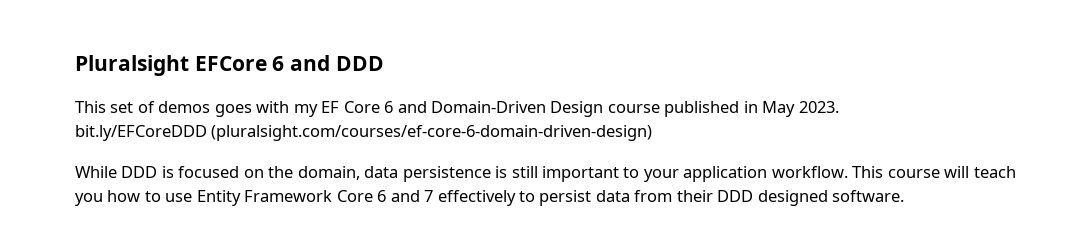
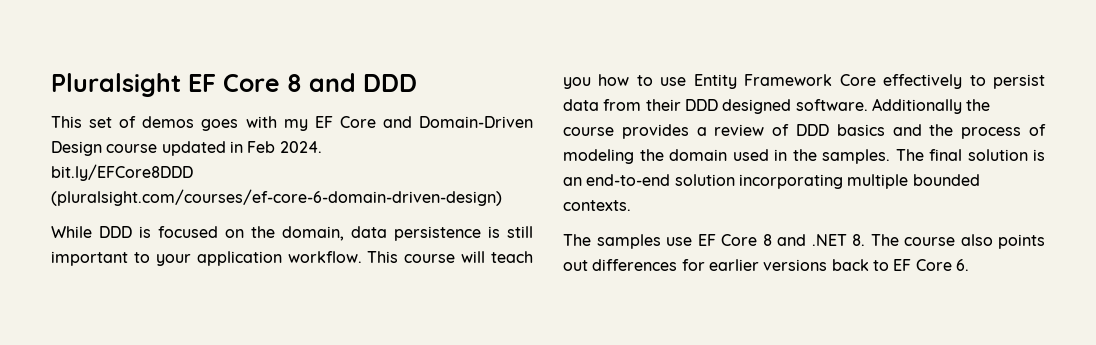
- Pluralsight EFCore 6 and DDD
+ Pluralsight EF Core 8 and DDD
- This set of demos goes with my EF Core 6 and Domain-Driven Design course published in May 2023.
- bit.ly/EFCoreDDD (pluralsight.com/courses/ef-core-6-domain-driven-design)
+ This set of demos goes with my EF Core and Domain-Driven Design course updated in Feb 2024.
+ bit.ly/EFCore8DDD (pluralsight.com/courses/ef-core-6-domain-driven-design)
- This course will teach you how to use Entity Framework Core 6 and 7 effectively to persist data from their DDD designed software.
+ This course will teach you how to use Entity Framework Core effectively to persist data from their DDD designed software.
+ Additionally the course provides a review of DDD basics and the process of modeling the domain used in the samples. The final solution is an end-to-end solution incorporating multiple bounded contexts.
+ The samples use EF Core 8 and .NET 8. The course also points out differences for earlier versions back to EF Core 6.

